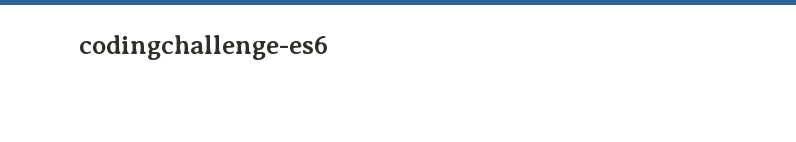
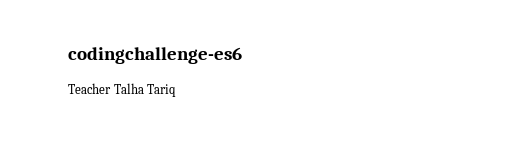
+ Teacher Talha Tariq

